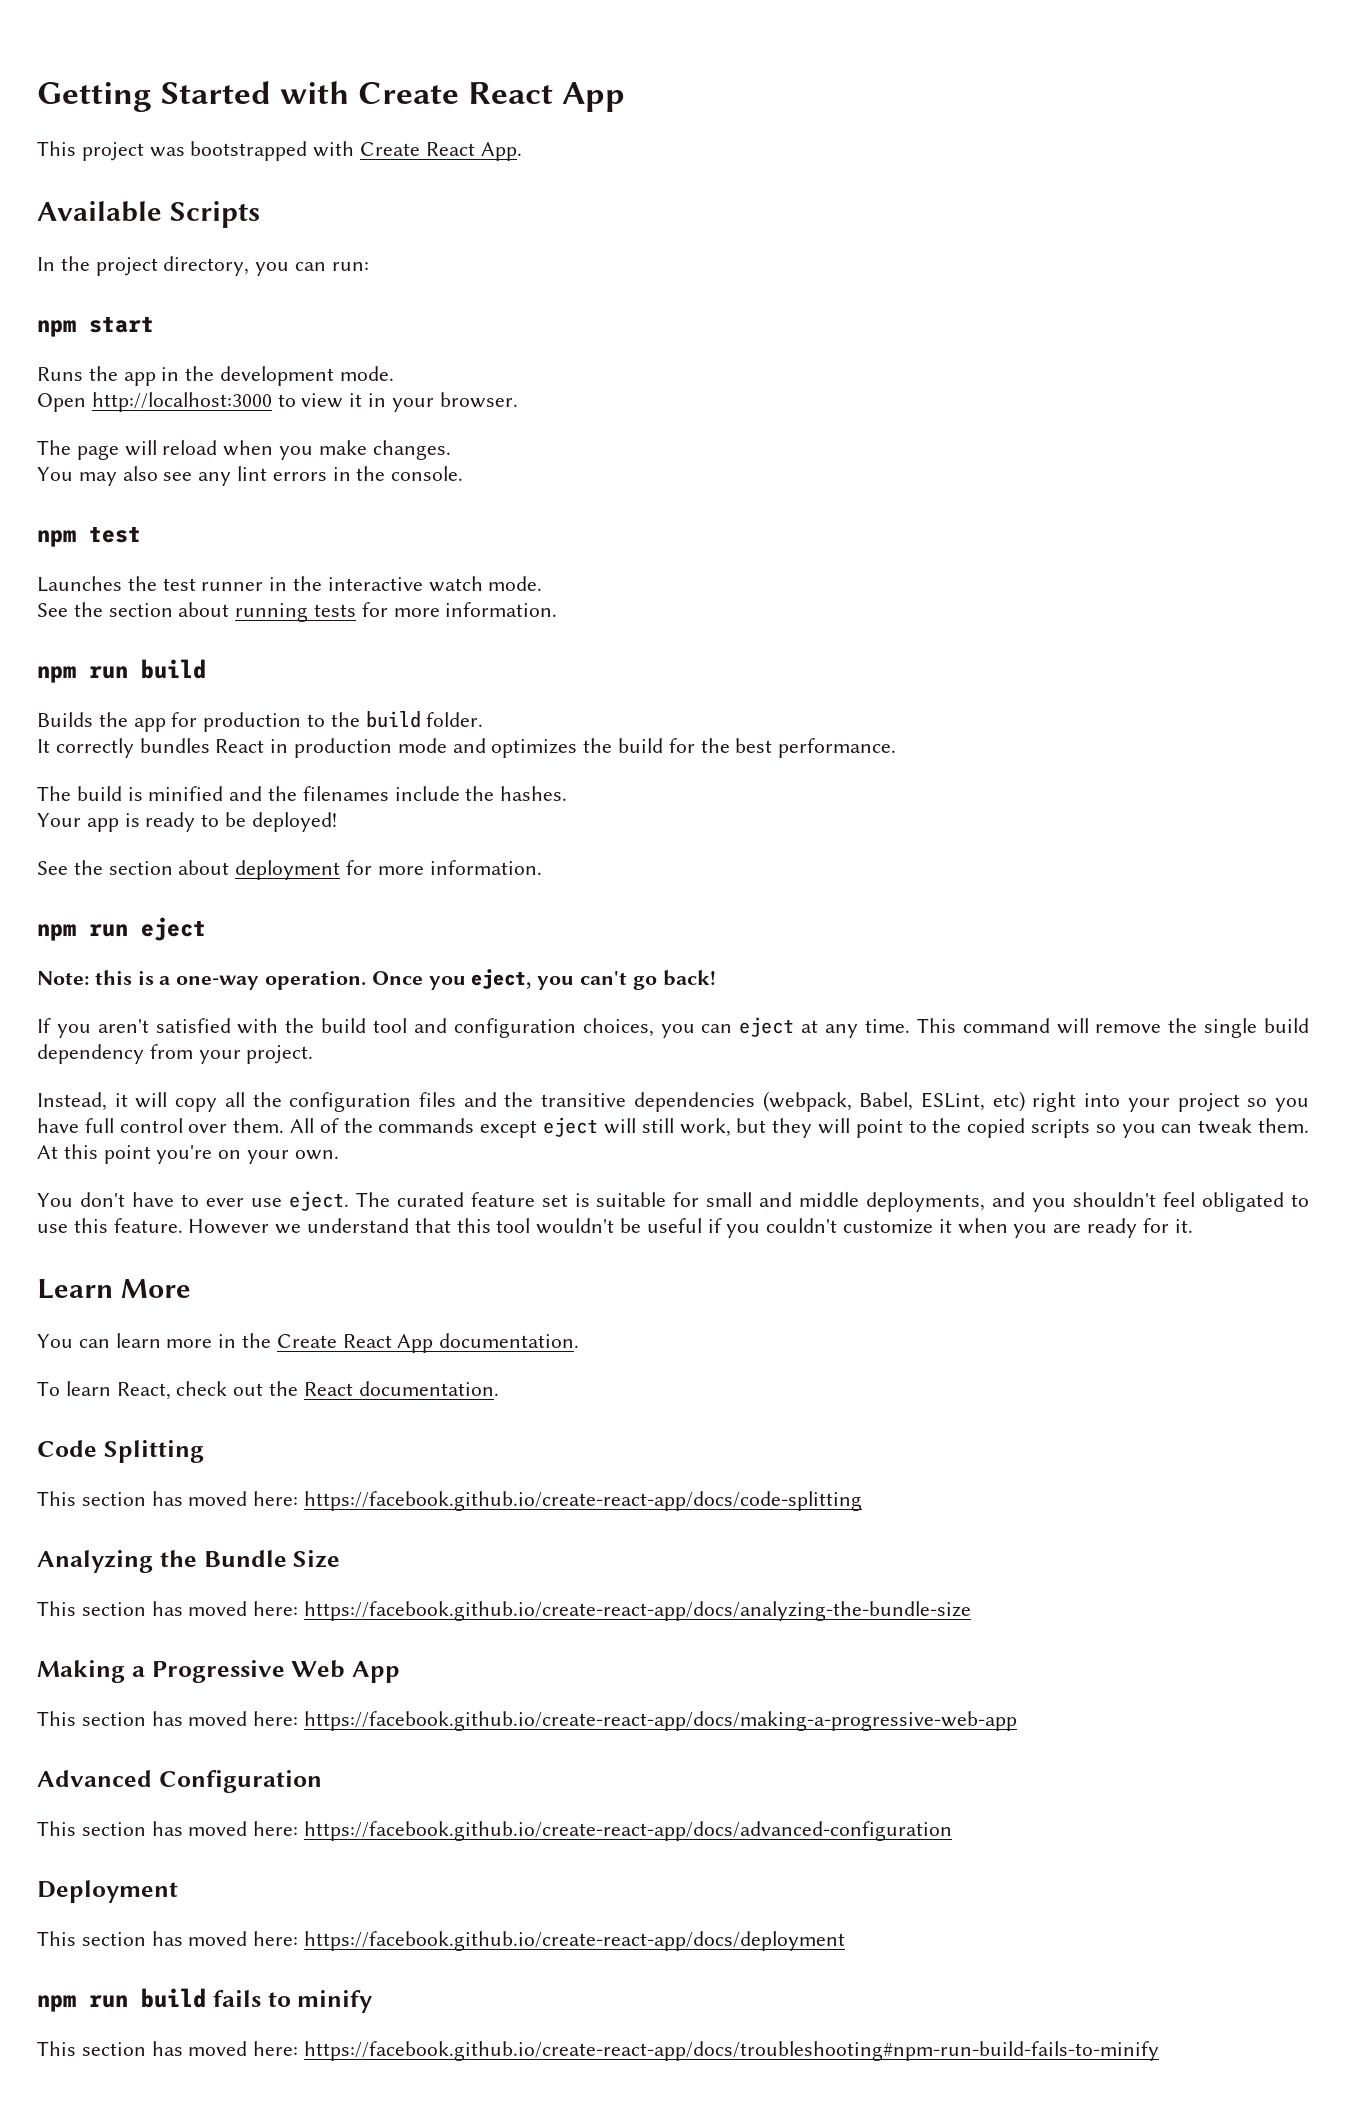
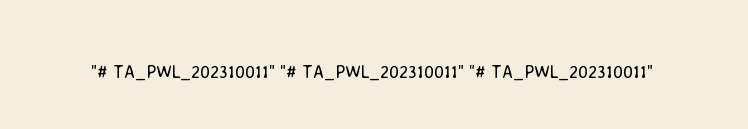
- Getting Started with Create React App
- This project was bootstrapped with Create React App.
- Available Scripts
- In the project directory, you can run:
- npm start
- Runs the app in the development mode.
- Open http://localhost:3000 to view it in your browser.
- The page will reload when you make changes.
- You may also see any lint errors in the console.
- npm test
- Launches the test runner in the interactive watch mode.
- See the section about running tests for more information.
- npm run build
- Builds the app for production to the build folder.
- It correctly bundles React in production mode and optimizes the build for the best performance.
- The build is minified and the filenames include the hashes.
- Your app is ready to be deployed!
- See the section about deployment for more information.
- npm run eject
- Note: this is a one-way operation. Once you eject, you can't go back!
- If you aren't satisfied with the build tool and configuration choices, you can eject at any time. This command will remove the single build dependency from your project.
- Instead, it will copy all the configuration files and the transitive dependencies (webpack, Babel, ESLint, etc) right into your project so you have full control over them. All of the commands except eject will still work, but they will point to the copied scripts so you can tweak them. At this point you're on your own.
- You don't have to ever use eject. The curated feature set is suitable for small and middle deployments, and you shouldn't feel obligated to use this feature. However we understand that this tool wouldn't be useful if you couldn't customize it when you are ready for it.
- Learn More
- You can learn more in the Create React App documentation.
- To learn React, check out the React documentation.
- Code Splitting
- This section has moved here: https://facebook.github.io/create-react-app/docs/code-splitting
- Analyzing the Bundle Size
- This section has moved here: https://facebook.github.io/create-react-app/docs/analyzing-the-bundle-size
- Making a Progressive Web App
- This section has moved here: https://facebook.github.io/create-react-app/docs/making-a-progressive-web-app
- Advanced Configuration
- This section has moved here: https://facebook.github.io/create-react-app/docs/advanced-configuration
- Deployment
- This section has moved here: https://facebook.github.io/create-react-app/docs/deployment
- npm run build fails to minify
- This section has moved here: https://facebook.github.io/create-react-app/docs/troubleshooting#npm-run-build-fails-to-minify
+ "# TA_PWL_202310011" "# TA_PWL_202310011" "# TA_PWL_202310011"

